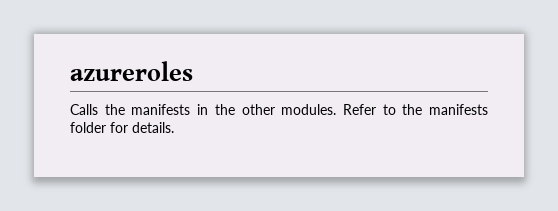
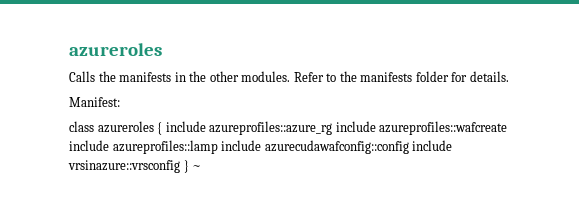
+ Manifest:
+ class azureroles { include azureprofiles::azure_rg include azureprofiles::wafcreate include azureprofiles::lamp include azurecudawafconfig::config include vrsinazure::vrsconfig } ~

